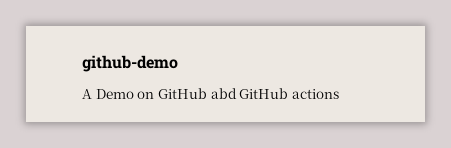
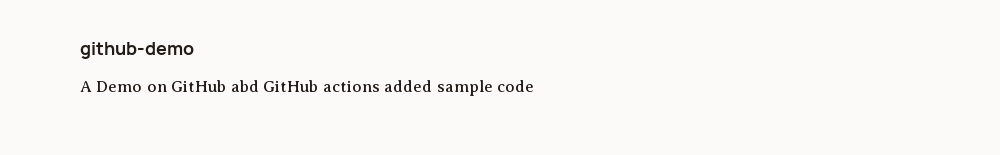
- A Demo on GitHub abd GitHub actions
+ A Demo on GitHub abd GitHub actions added sample code

